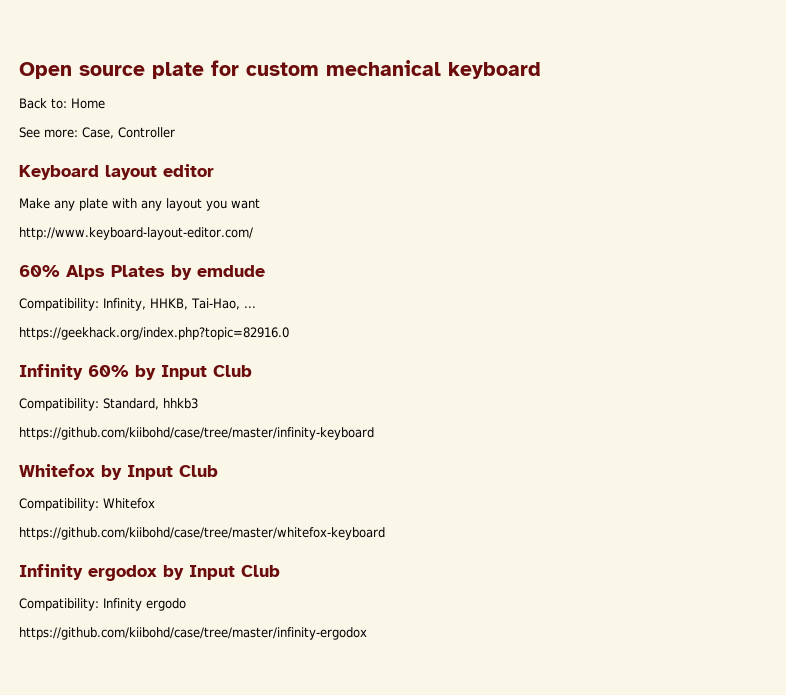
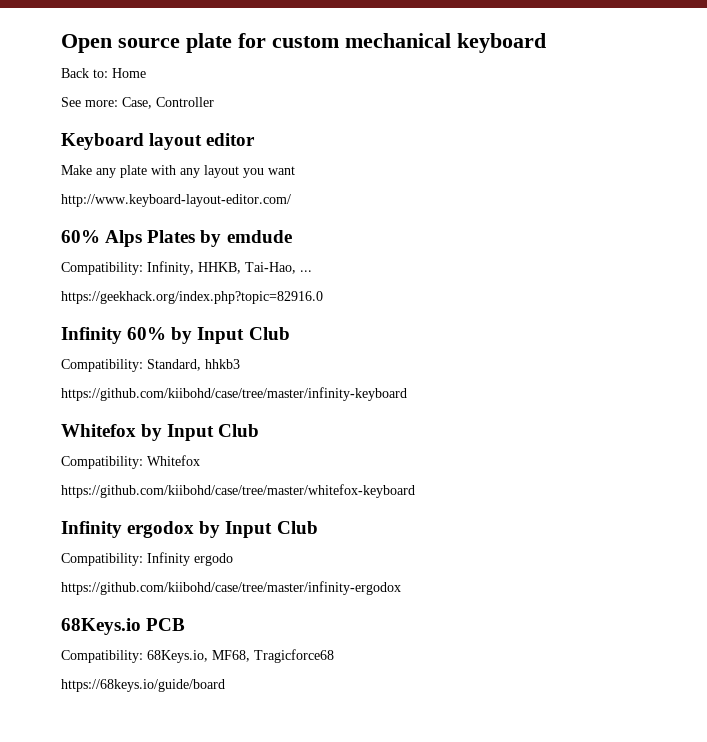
+ 68Keys.io PCB
+ Compatibility: 68Keys.io, MF68, Tragicforce68
+ https://68keys.io/guide/board

